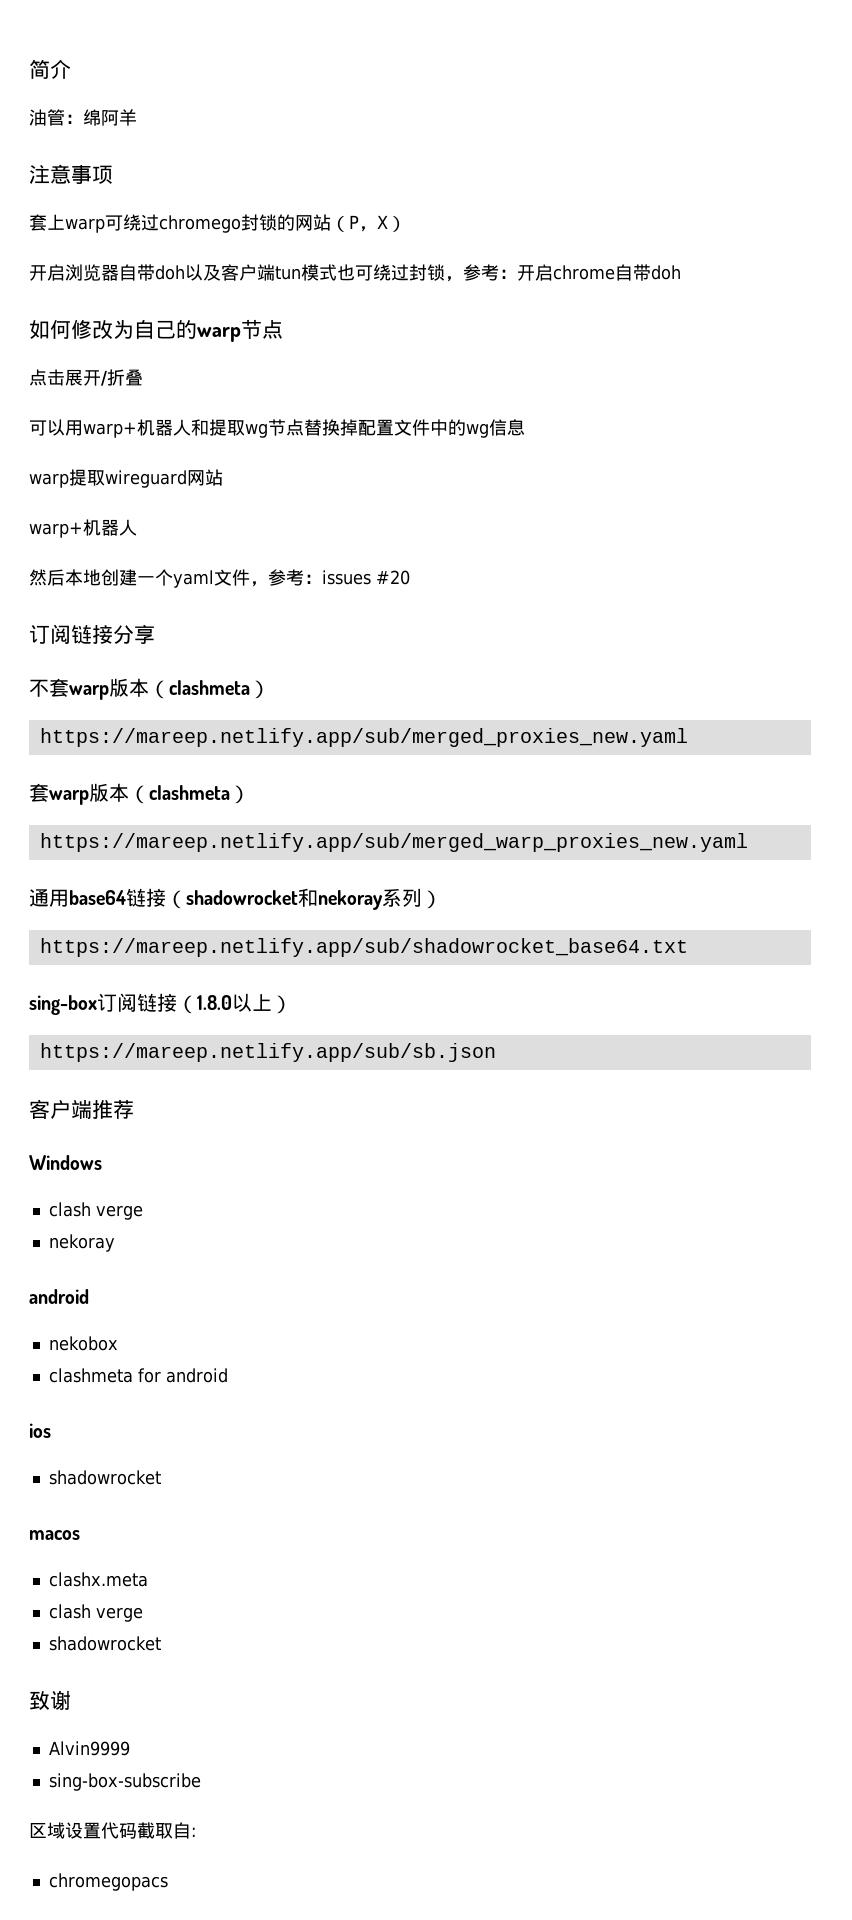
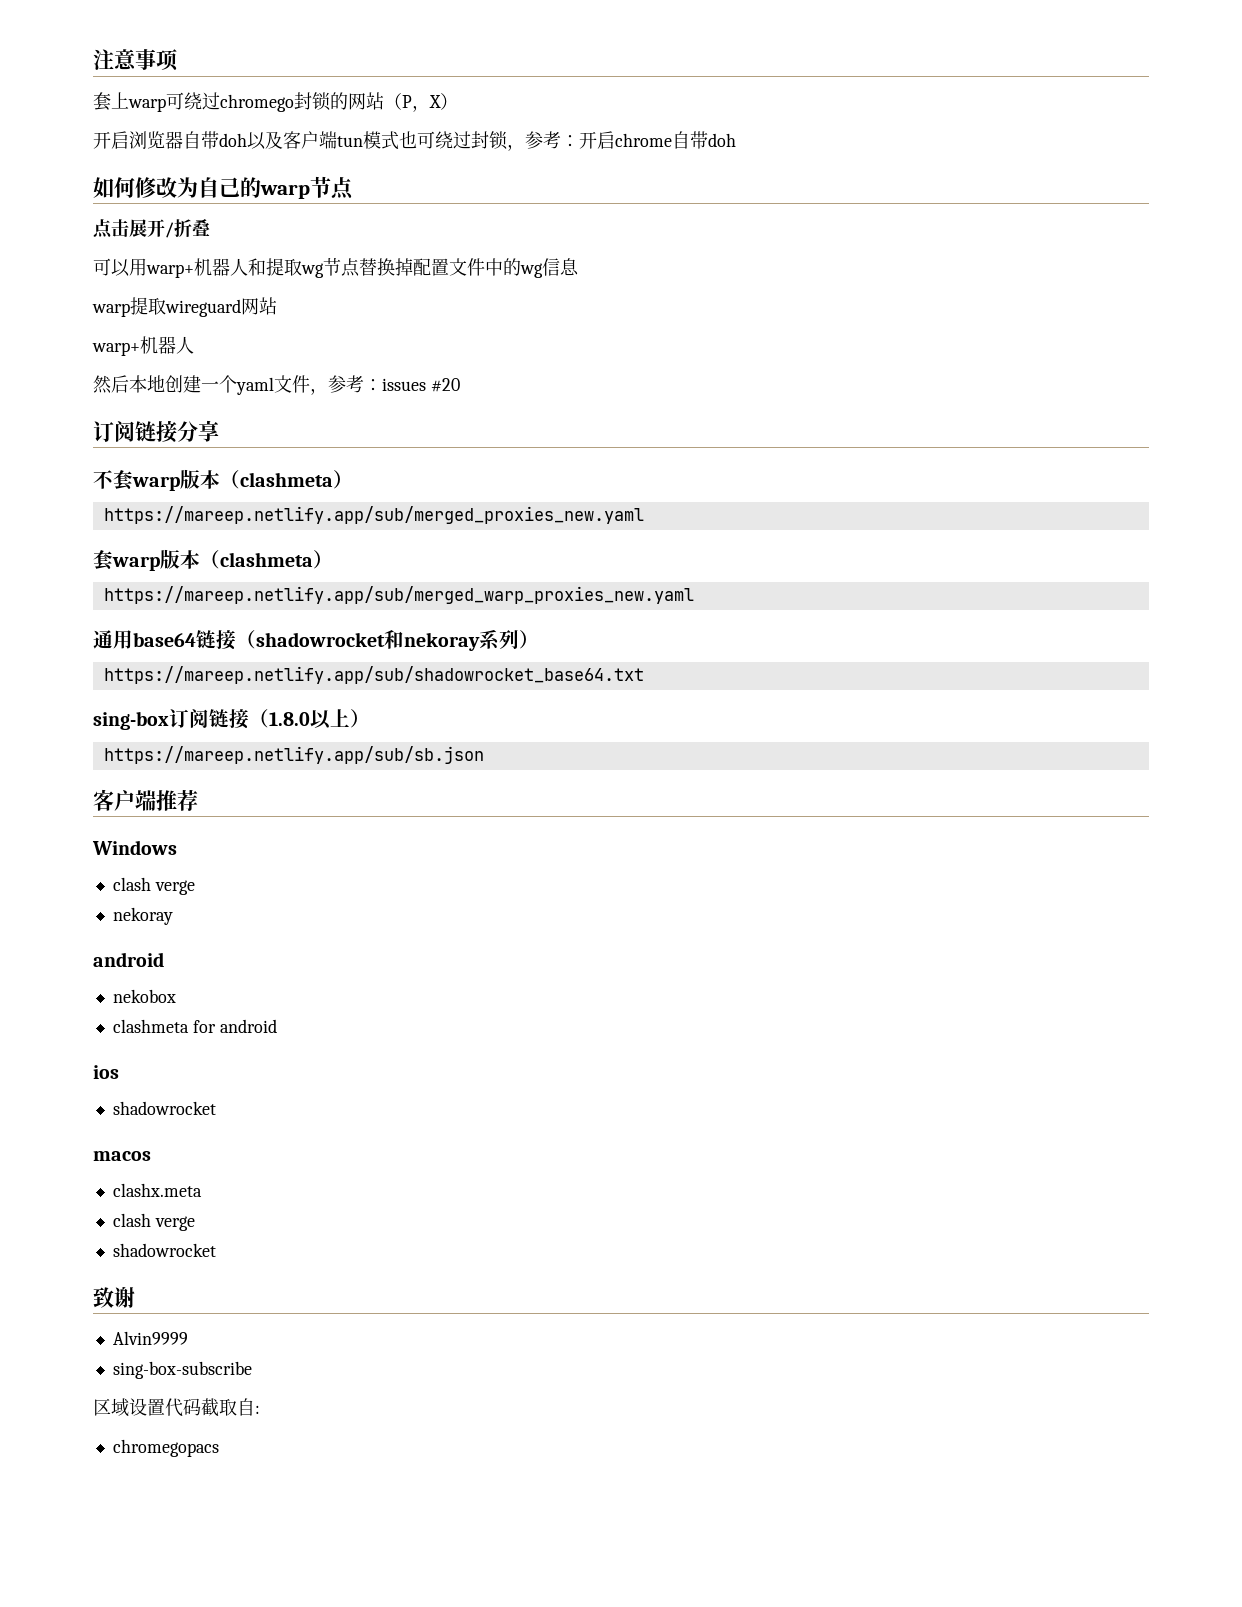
- 简介
- 油管：绵阿羊

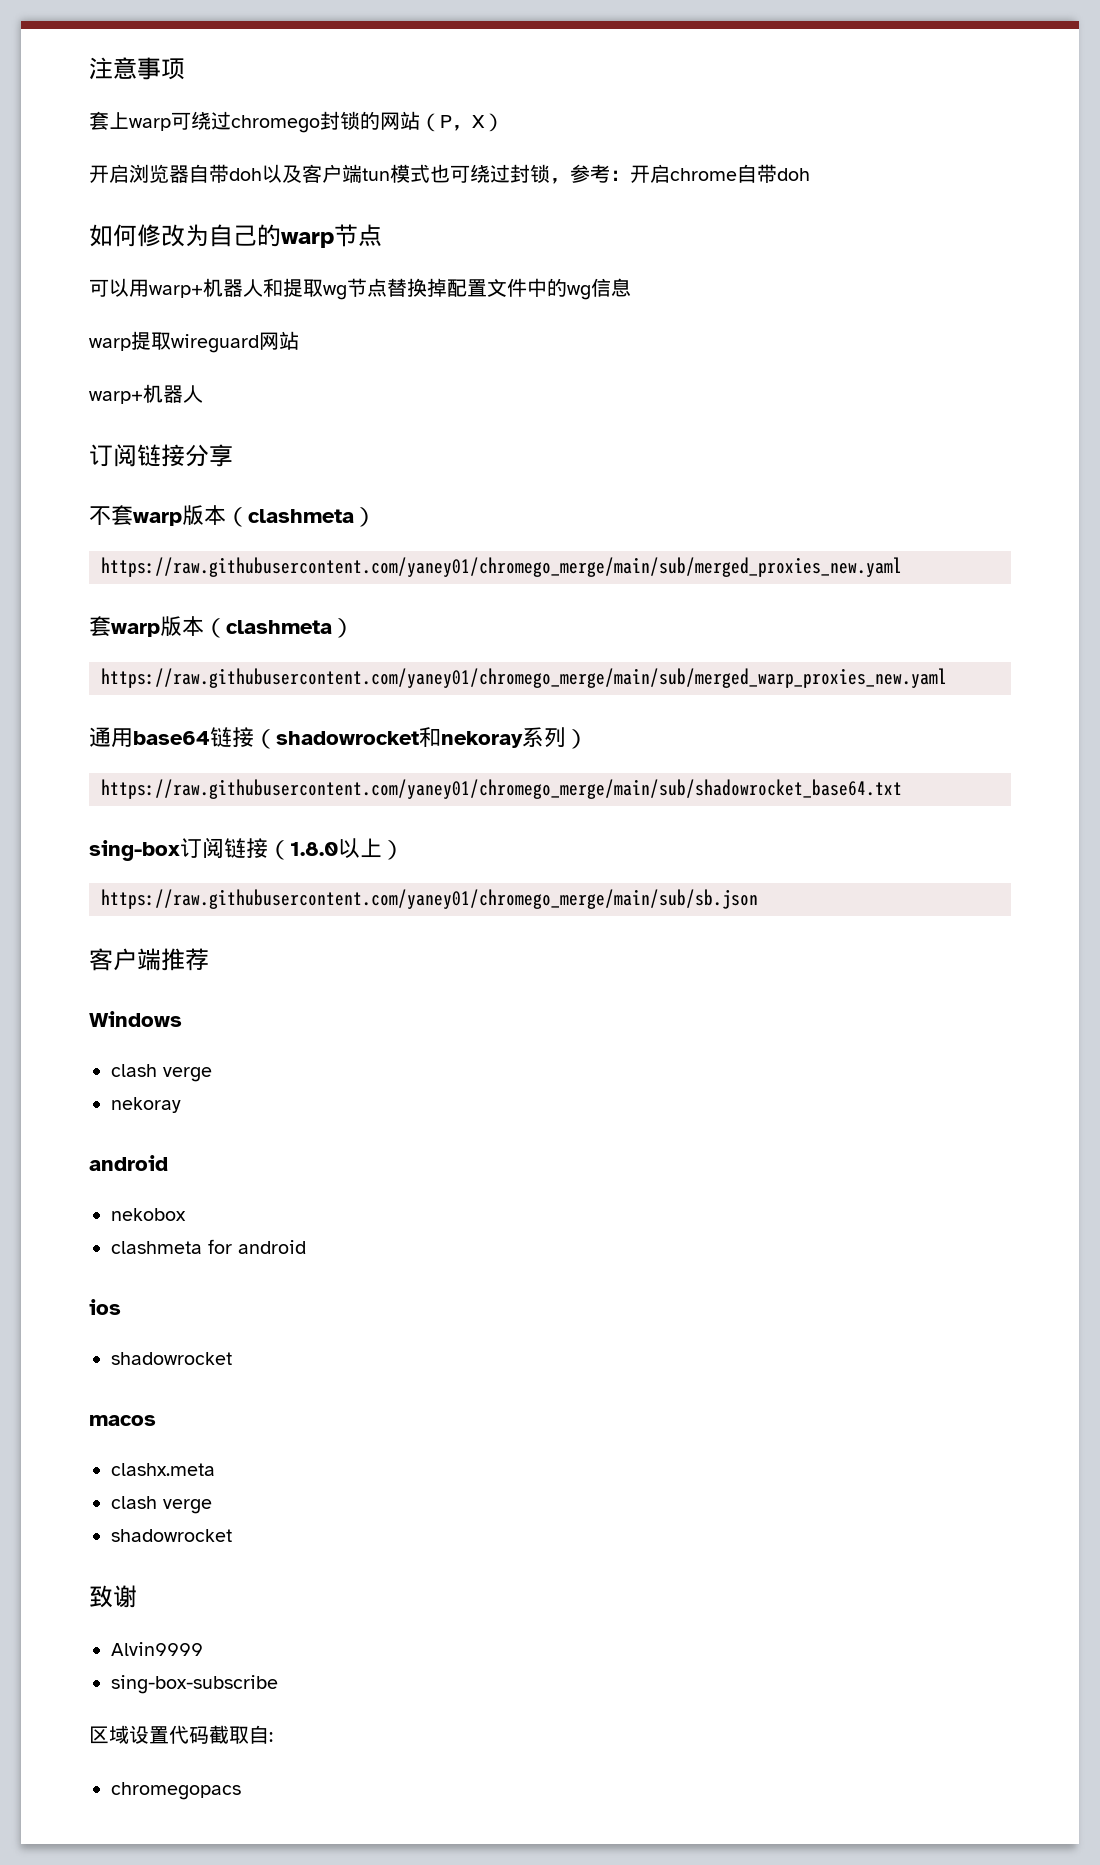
- 点击展开/折叠
- 然后本地创建一个yaml文件，参考：issues #20
- https://mareep.netlify.app/sub/merged_proxies_new.yaml
+ https://raw.githubusercontent.com/yaney01/chromego_merge/main/sub/merged_proxies_new.yaml
  套warp版本（clashmeta）
- https://mareep.netlify.app/sub/merged_warp_proxies_new.yaml
+ https://raw.githubusercontent.com/yaney01/chromego_merge/main/sub/merged_warp_proxies_new.yaml
- https://mareep.netlify.app/sub/shadowrocket_base64.txt
+ https://raw.githubusercontent.com/yaney01/chromego_merge/main/sub/shadowrocket_base64.txt
- https://mareep.netlify.app/sub/sb.json
+ https://raw.githubusercontent.com/yaney01/chromego_merge/main/sub/sb.json

